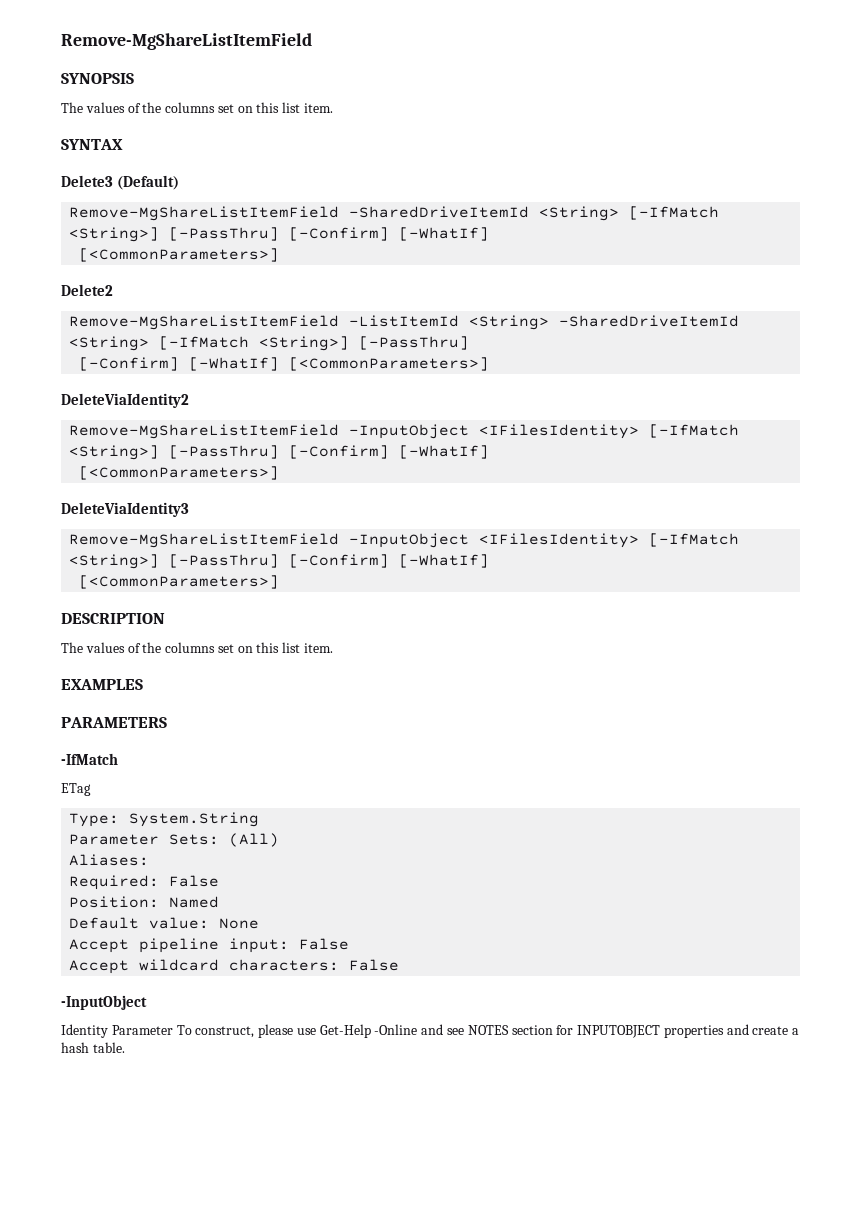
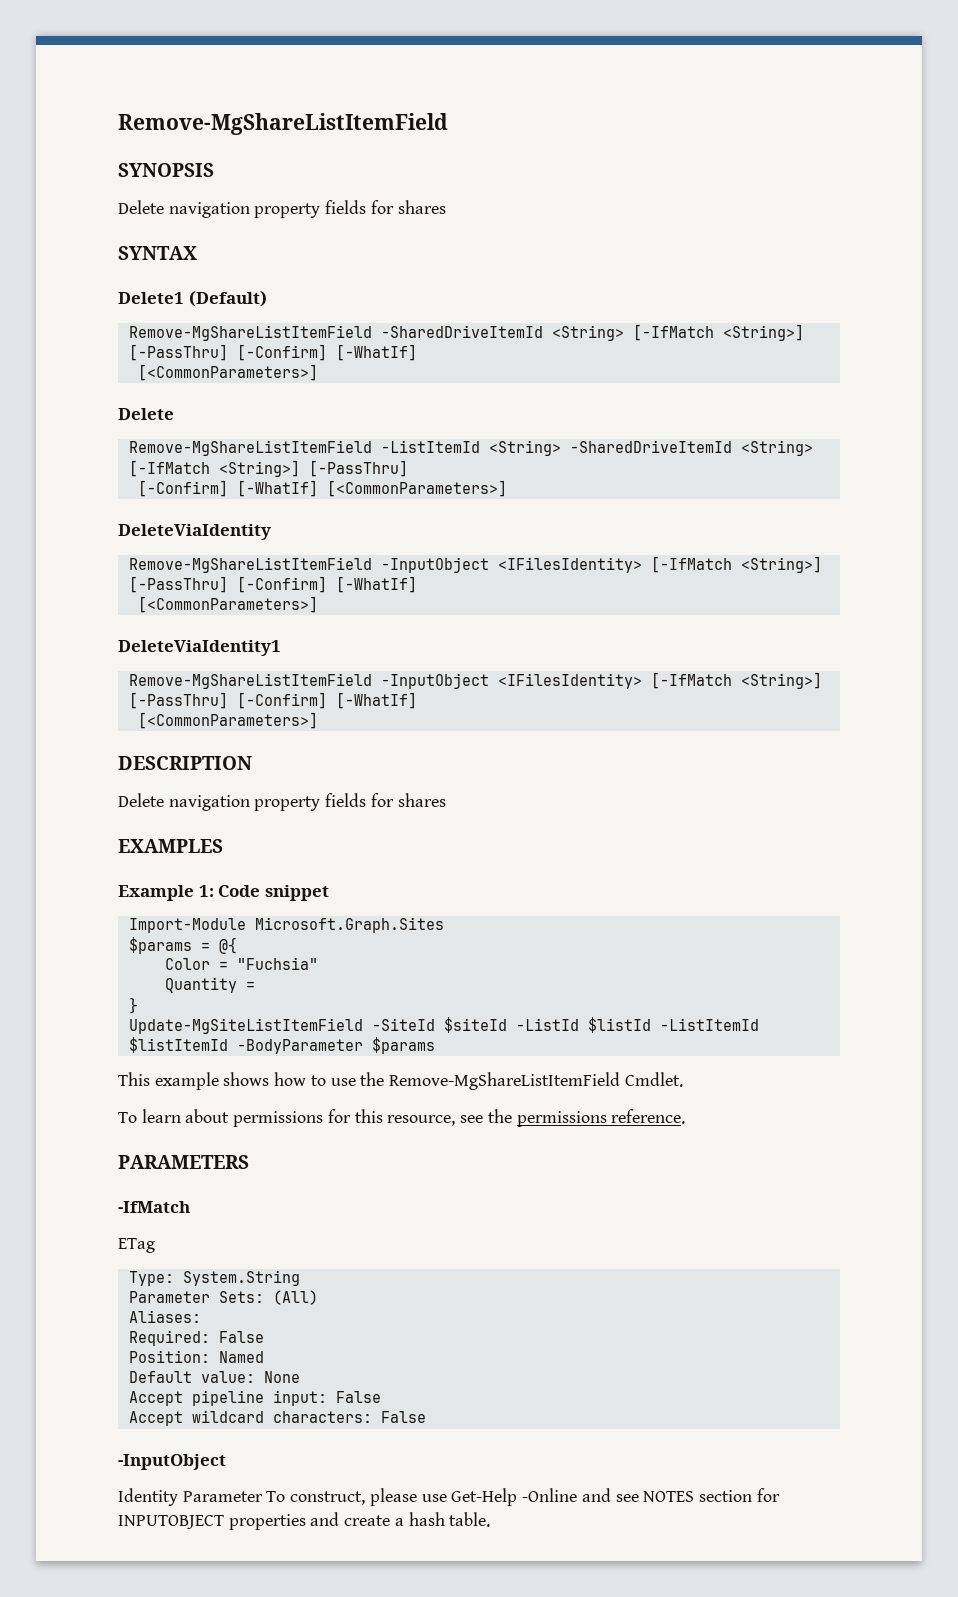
  SYNOPSIS
- The values of the columns set on this list item.
+ Delete navigation property fields for shares
- Delete3 (Default)
+ Delete1 (Default)
  Remove-MgShareListItemField -SharedDriveItemId <String> [-IfMatch <String>] [-PassThru] [-Confirm] [-WhatIf]
  [<CommonParameters>]
- Delete2
+ Delete
- DeleteViaIdentity2
+ DeleteViaIdentity
  Remove-MgShareListItemField -InputObject <IFilesIdentity> [-IfMatch <String>] [-PassThru] [-Confirm] [-WhatIf]
  [<CommonParameters>]
- DeleteViaIdentity3
+ DeleteViaIdentity1
  DESCRIPTION
- The values of the columns set on this list item.
+ Delete navigation property fields for shares
  EXAMPLES
+ Example 1: Code snippet
+ Import-Module Microsoft.Graph.Sites
+ $params = @{
+ Color = "Fuchsia"
+ Quantity =
+ }
+ Update-MgSiteListItemField -SiteId $siteId -ListId $listId -ListItemId $listItemId -BodyParameter $params
+ This example shows how to use the Remove-MgShareListItemField Cmdlet.
+ To learn about permissions for this resource, see the permissions reference.

